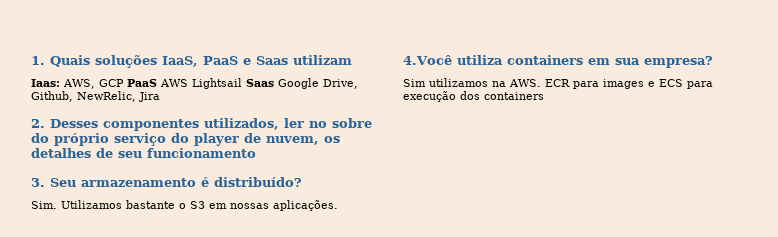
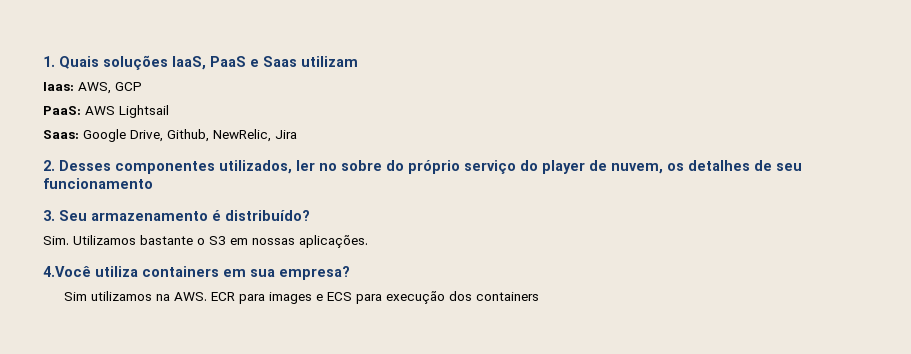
- Iaas: AWS, GCP PaaS AWS Lightsail Saas Google Drive, Github, NewRelic, Jira
+ Iaas: AWS, GCP
+ PaaS: AWS Lightsail
+ Saas: Google Drive, Github, NewRelic, Jira

